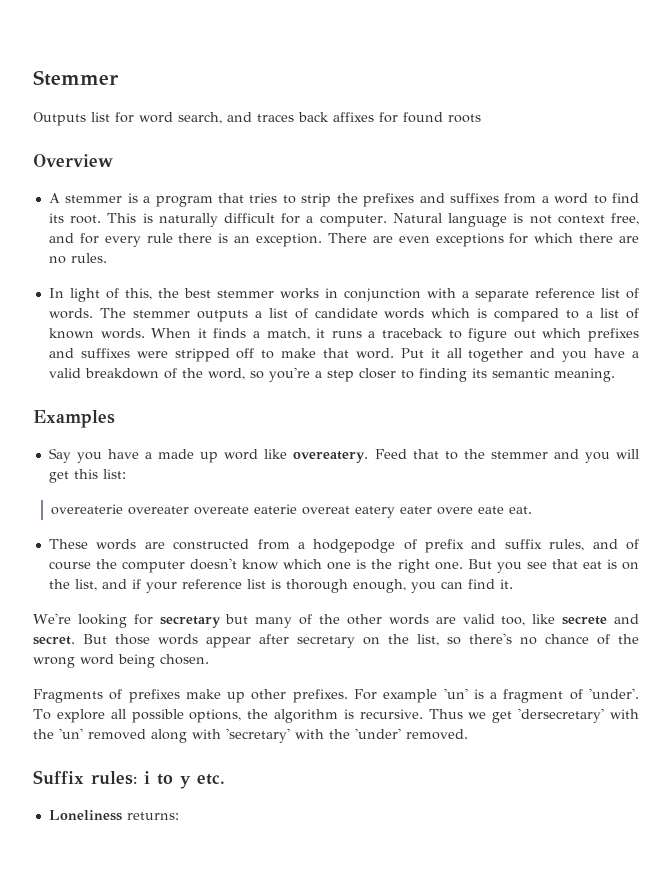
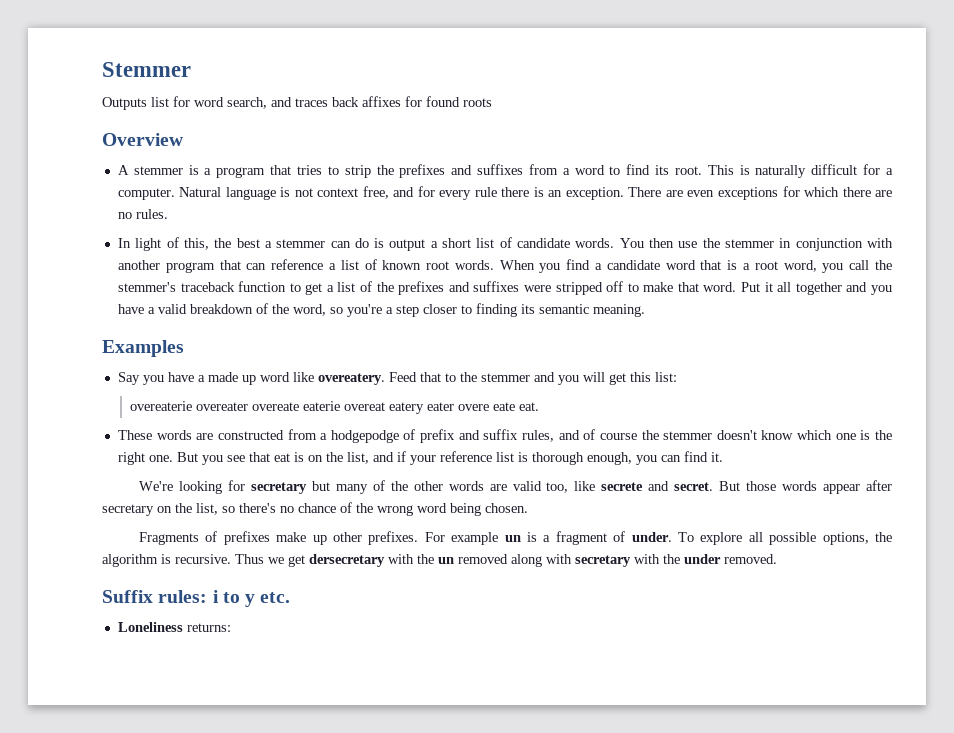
- In light of this, the best stemmer works in conjunction with a separate reference list of words. The stemmer outputs a list of candidate words which is compared to a list of known words.
+ In light of this, the best a stemmer can do is output a short list of candidate words. You then use the stemmer in conjunction with another program that can reference a list of known root words.
- When it finds a match, it runs a traceback to figure out which prefixes and suffixes were stripped off to make that word.
+ When you find a candidate word that is a root word, you call the stemmer's traceback function to get a list of the prefixes and suffixes were stripped off to make that word.
- These words are constructed from a hodgepodge of prefix and suffix rules, and of course the computer doesn't know which one is the right one.
+ These words are constructed from a hodgepodge of prefix and suffix rules, and of course the stemmer doesn't know which one is the right one.
- For example 'un' is a fragment of 'under'.
+ For example un is a fragment of under.
- Thus we get 'dersecretary' with the 'un' removed along with 'secretary' with the 'under' removed.
+ Thus we get dersecretary with the un removed along with secretary with the under removed.

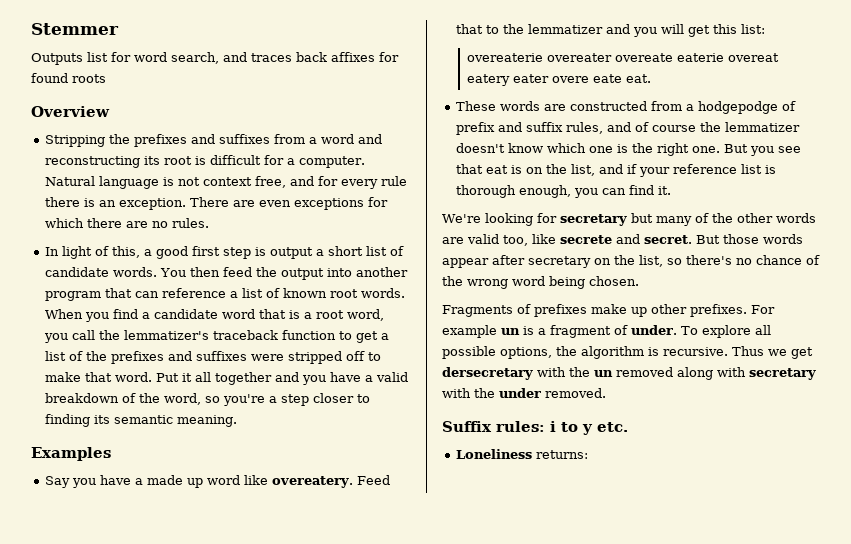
- A stemmer is a program that tries to strip the prefixes and suffixes from a word to find its root. This is naturally difficult for a computer.
+ Stripping the prefixes and suffixes from a word and reconstructing its root is difficult for a computer.
- In light of this, the best a stemmer can do is output a short list of candidate words.
+ In light of this, a good first step is output a short list of candidate words.
- You then use the stemmer in conjunction with another program that can reference a list of known root words.
+ You then feed the output into another program that can reference a list of known root words.
- When you find a candidate word that is a root word, you call the stemmer's traceback function to get a list of the prefixes and suffixes were stripped off to make that word.
+ When you find a candidate word that is a root word, you call the lemmatizer's traceback function to get a list of the prefixes and suffixes were stripped off to make that word.
- Feed that to the stemmer and you will get this list:
+ Feed that to the lemmatizer and you will get this list:
- These words are constructed from a hodgepodge of prefix and suffix rules, and of course the stemmer doesn't know which one is the right one.
+ These words are constructed from a hodgepodge of prefix and suffix rules, and of course the lemmatizer doesn't know which one is the right one.

